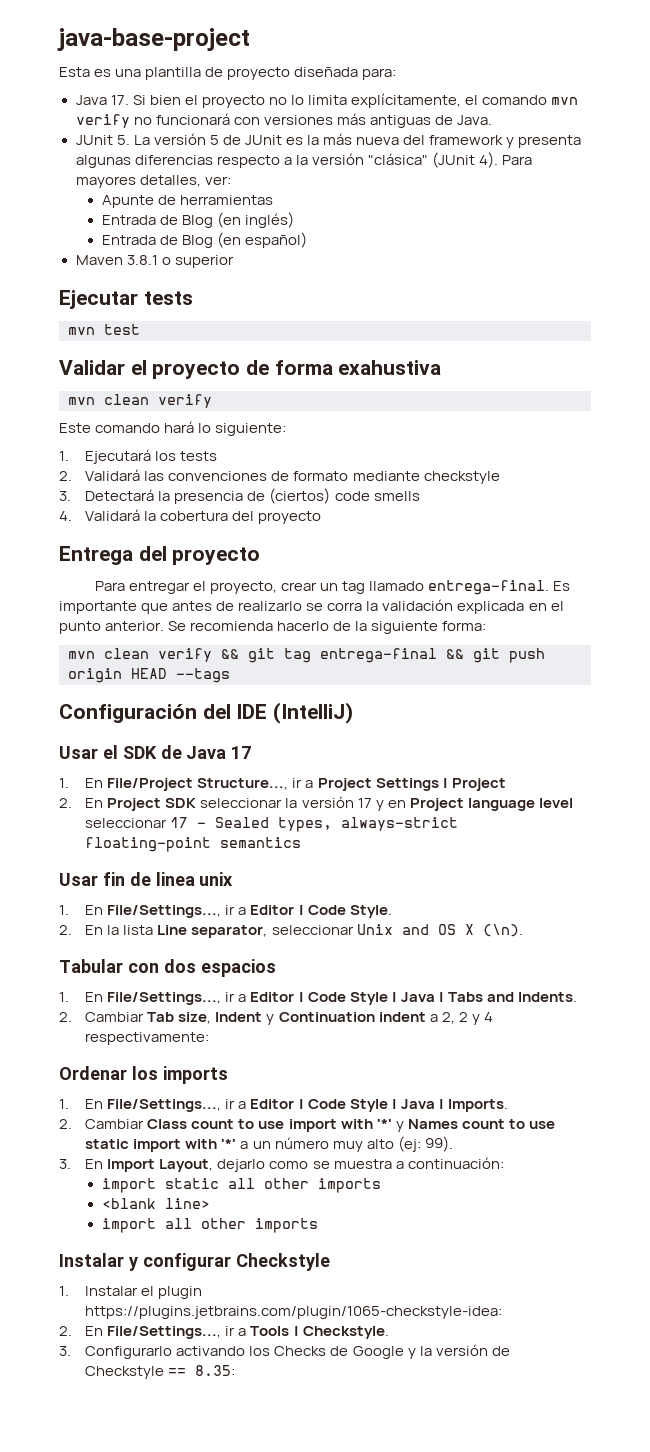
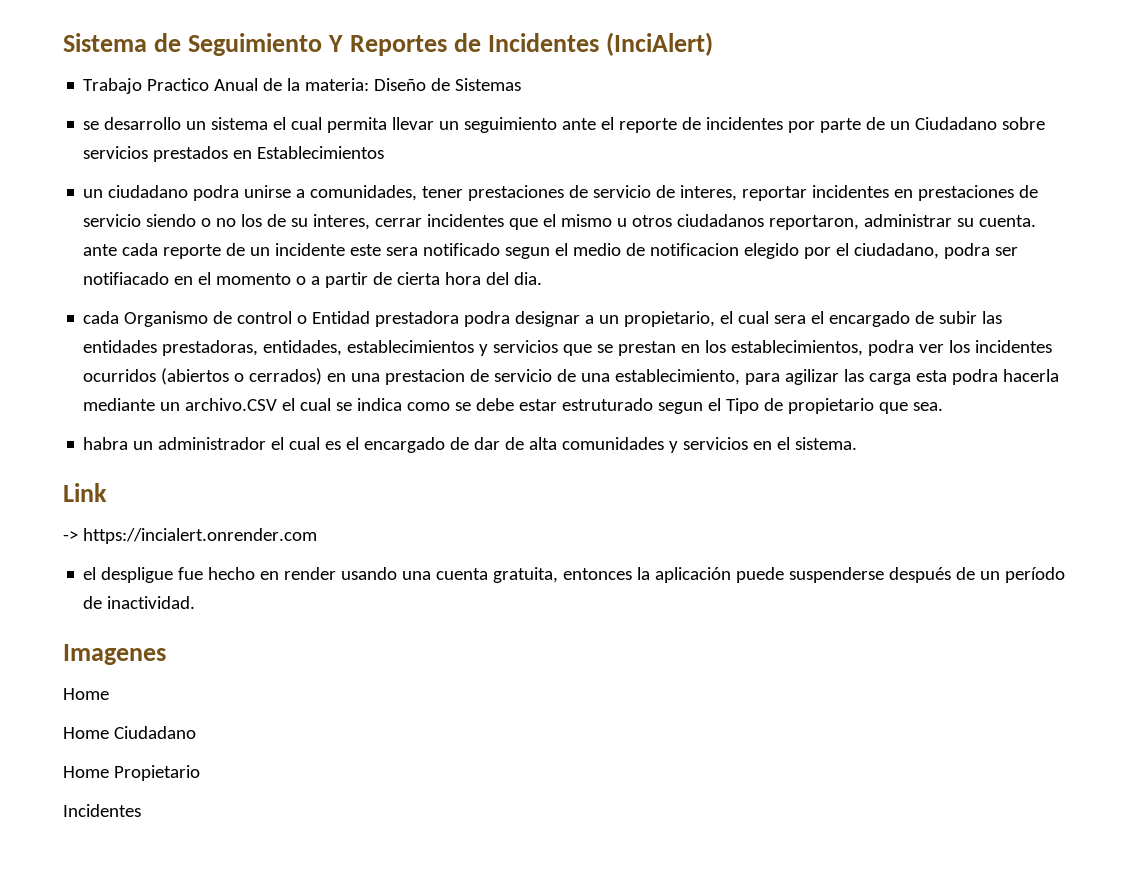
- java-base-project
- Esta es una plantilla de proyecto diseñada para:
- Java 17. Si bien el proyecto no lo limita explícitamente, el comando mvn verify no funcionará con versiones más antiguas de Java.
- JUnit 5. La versión 5 de JUnit es la más nueva del framework y presenta algunas diferencias respecto a la versión "clásica" (JUnit 4). Para mayores detalles, ver:
- Apunte de herramientas
- Entrada de Blog (en inglés)
- Entrada de Blog (en español)
- Maven 3.8.1 o superior
- Ejecutar tests
- mvn test
- Validar el proyecto de forma exahustiva
- mvn clean verify
- Este comando hará lo siguiente:
- 1. Ejecutará los tests
- 2. Validará las convenciones de formato mediante checkstyle
- 3. Detectará la presencia de (ciertos) code smells
- 4. Validará la cobertura del proyecto
- Entrega del proyecto
- Para entregar el proyecto, crear un tag llamado entrega-final. Es importante que antes de realizarlo se corra la validación explicada en el punto anterior. Se recomienda hacerlo de la siguiente forma:
- mvn clean verify && git tag entrega-final && git push origin HEAD --tags
- Configuración del IDE (IntelliJ)
- Usar el SDK de Java 17
- 1. En File/Project Structure..., ir a Project Settings | Project
- 2. En Project SDK seleccionar la versión 17 y en Project language level seleccionar 17 - Sealed types, always-strict floating-point semantics
- Usar fin de linea unix
- 1. En File/Settings..., ir a Editor | Code Style.
- 2. En la lista Line separator, seleccionar Unix and OS X (\n).
- Tabular con dos espacios
- 1. En File/Settings..., ir a Editor | Code Style | Java | Tabs and Indents.
- 2. Cambiar Tab size, Indent y Continuation indent a 2, 2 y 4 respectivamente:
- Ordenar los imports
- 1. En File/Settings..., ir a Editor | Code Style | Java | Imports.
- 2. Cambiar Class count to use import with '*' y Names count to use static import with '*' a un número muy alto (ej: 99).
- 3. En Import Layout, dejarlo como se muestra a continuación:
- import static all other imports
- <blank line>
- import all other imports
- Instalar y configurar Checkstyle
- 1. Instalar el plugin https://plugins.jetbrains.com/plugin/1065-checkstyle-idea:
- 2. En File/Settings..., ir a Tools | Checkstyle.
- 3. Configurarlo activando los Checks de Google y la versión de Checkstyle == 8.35:
+ Sistema de Seguimiento Y Reportes de Incidentes (InciAlert)
+ Trabajo Practico Anual de la materia: Diseño de Sistemas
+ se desarrollo un sistema el cual permita llevar un seguimiento ante el reporte de incidentes por parte de un Ciudadano sobre servicios prestados en Establecimientos
+ un ciudadano podra unirse a comunidades, tener prestaciones de servicio de interes, reportar incidentes en prestaciones de servicio siendo o no los de su interes, cerrar incidentes que el mismo u otros ciudadanos reportaron, administrar su cuenta. ante cada reporte de un incidente este sera notificado segun el medio de notificacion elegido por el ciudadano, podra ser notifiacado en el momento o a partir de cierta hora del dia.
+ cada Organismo de control o Entidad prestadora podra designar a un propietario, el cual sera el encargado de subir las entidades prestadoras, entidades, establecimientos y servicios que se prestan en los establecimientos, podra ver los incidentes ocurridos (abiertos o cerrados) en una prestacion de servicio de una establecimiento, para agilizar las carga esta podra hacerla mediante un archivo.CSV el cual se indica como se debe estar estruturado segun el Tipo de propietario que sea.
+ habra un administrador el cual es el encargado de dar de alta comunidades y servicios en el sistema.
+ Link
+ -> https://incialert.onrender.com
+ el despligue fue hecho en render usando una cuenta gratuita, entonces la aplicación puede suspenderse después de un período de inactividad.
+ Imagenes
+ Home
+ Home Ciudadano
+ Home Propietario
+ Incidentes

